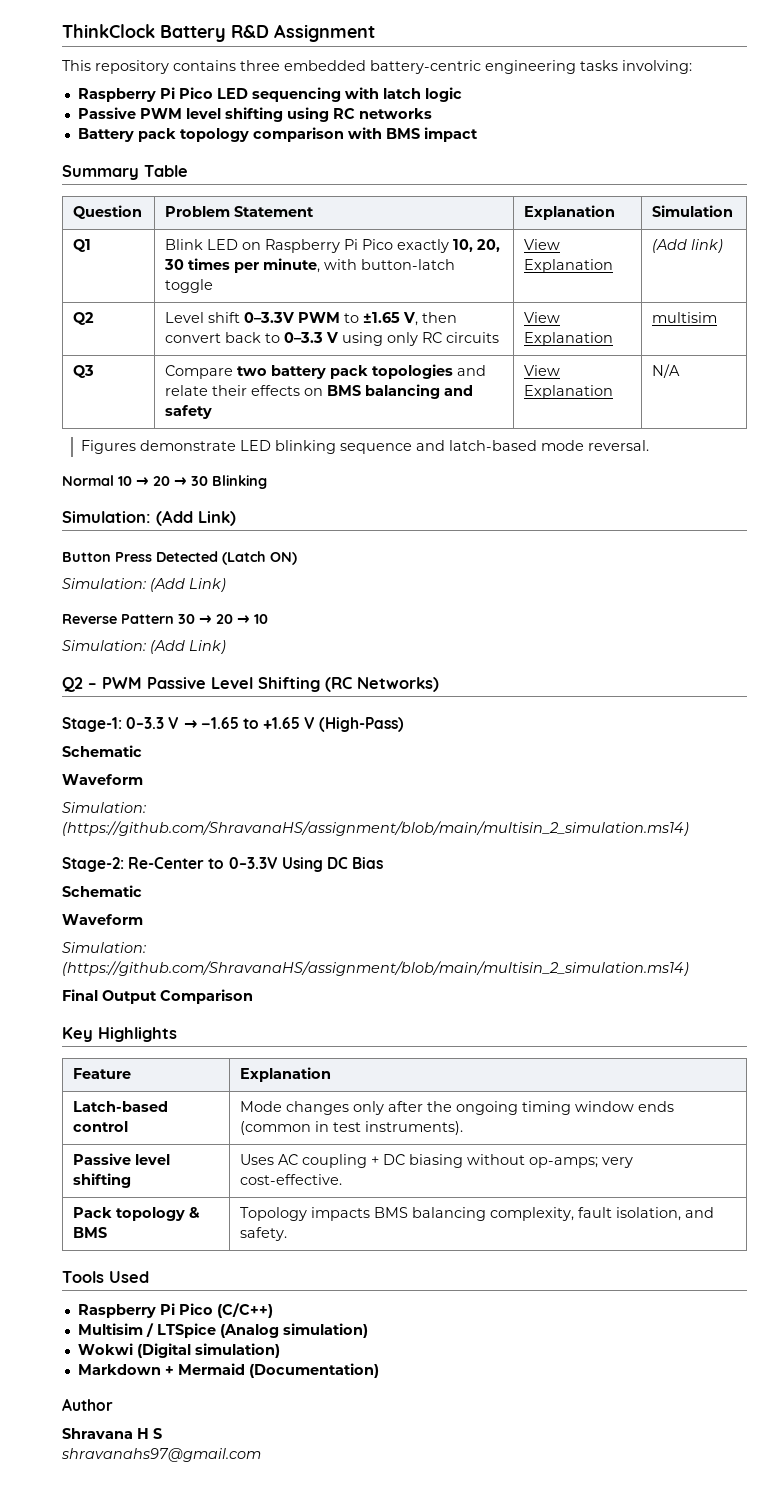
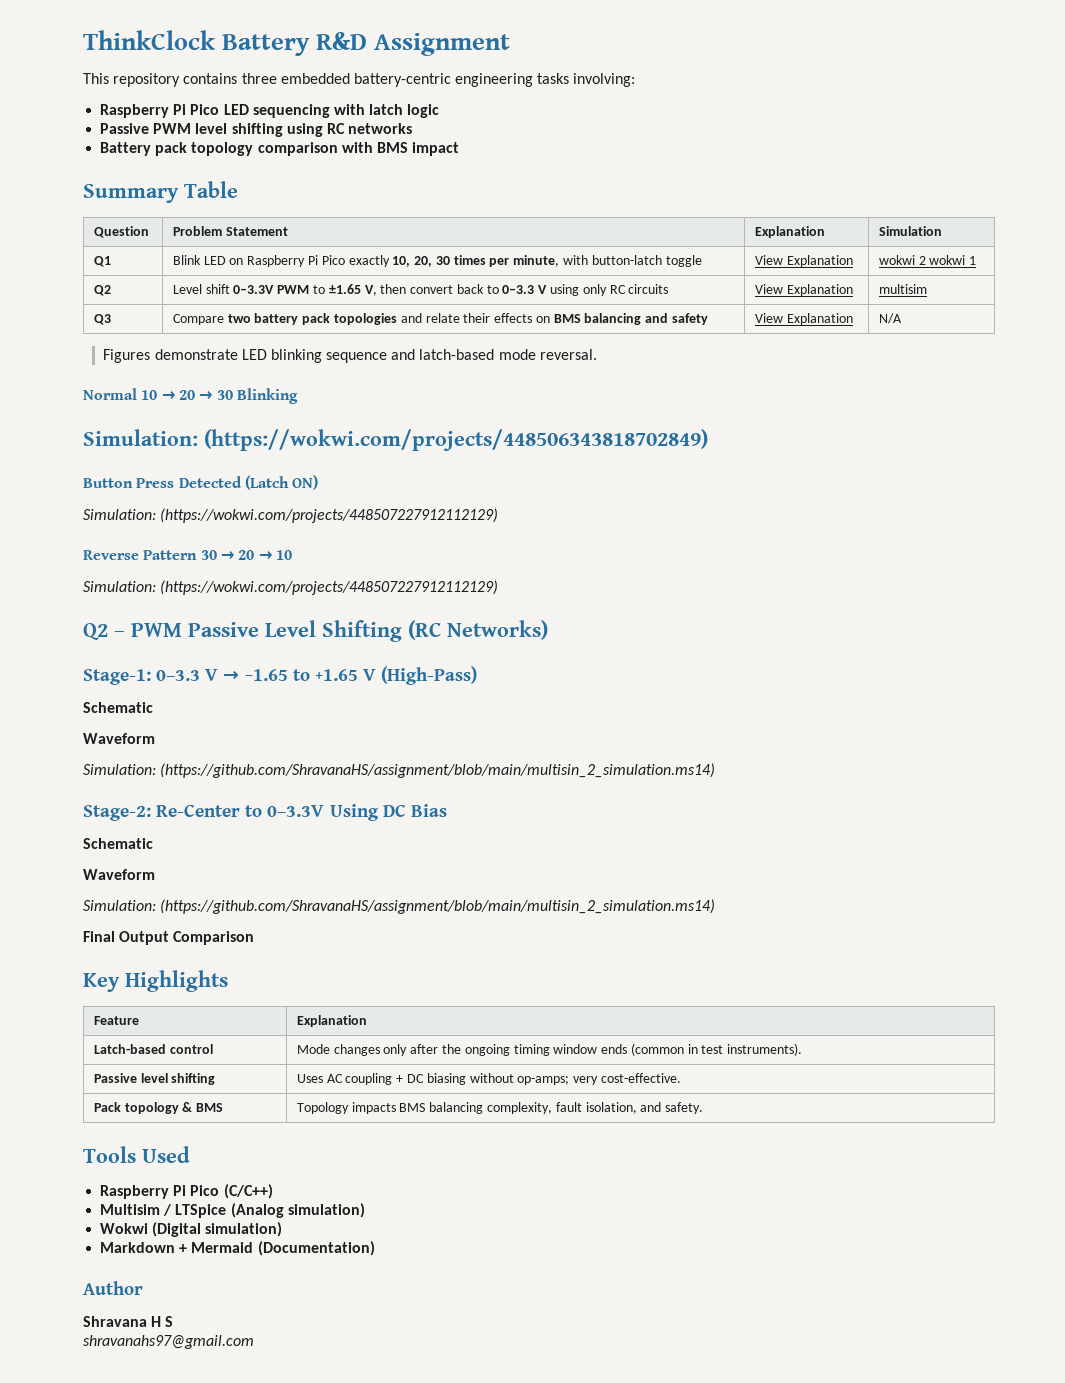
- Q1 | Blink LED on Raspberry Pi Pico exactly 10, 20, 30 times per minute, with button-latch toggle | View Explanation | (Add link)
+ Q1 | Blink LED on Raspberry Pi Pico exactly 10, 20, 30 times per minute, with button-latch toggle | View Explanation | wokwi 2 wokwi 1
  Normal 10 → 20 → 30 Blinking
- Simulation: (Add Link)
+ Simulation: (https://wokwi.com/projects/448506343818702849)
  Button Press Detected (Latch ON)
- Simulation: (Add Link)
+ Simulation: (https://wokwi.com/projects/448507227912112129)
  Reverse Pattern 30 → 20 → 10
- Simulation: (Add Link)
+ Simulation: (https://wokwi.com/projects/448507227912112129)

